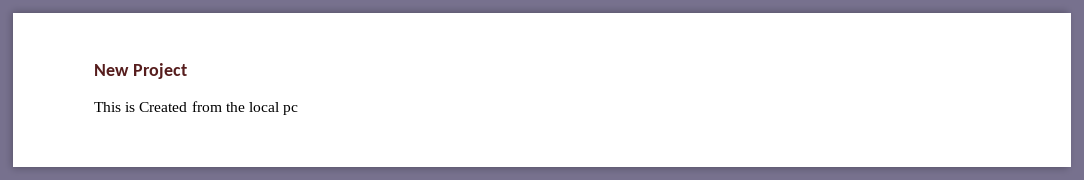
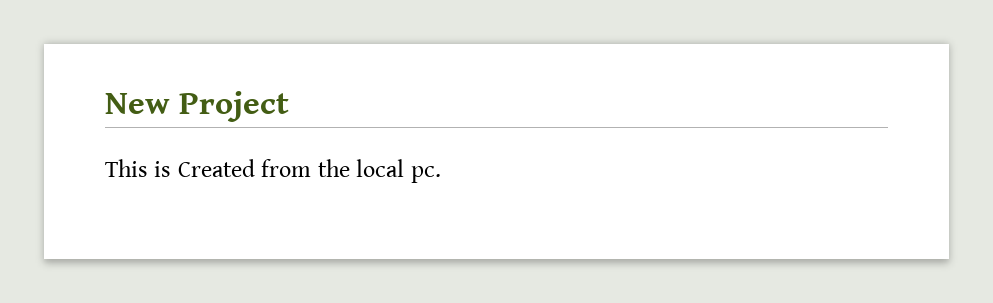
- This is Created from the local pc
+ This is Created from the local pc.

